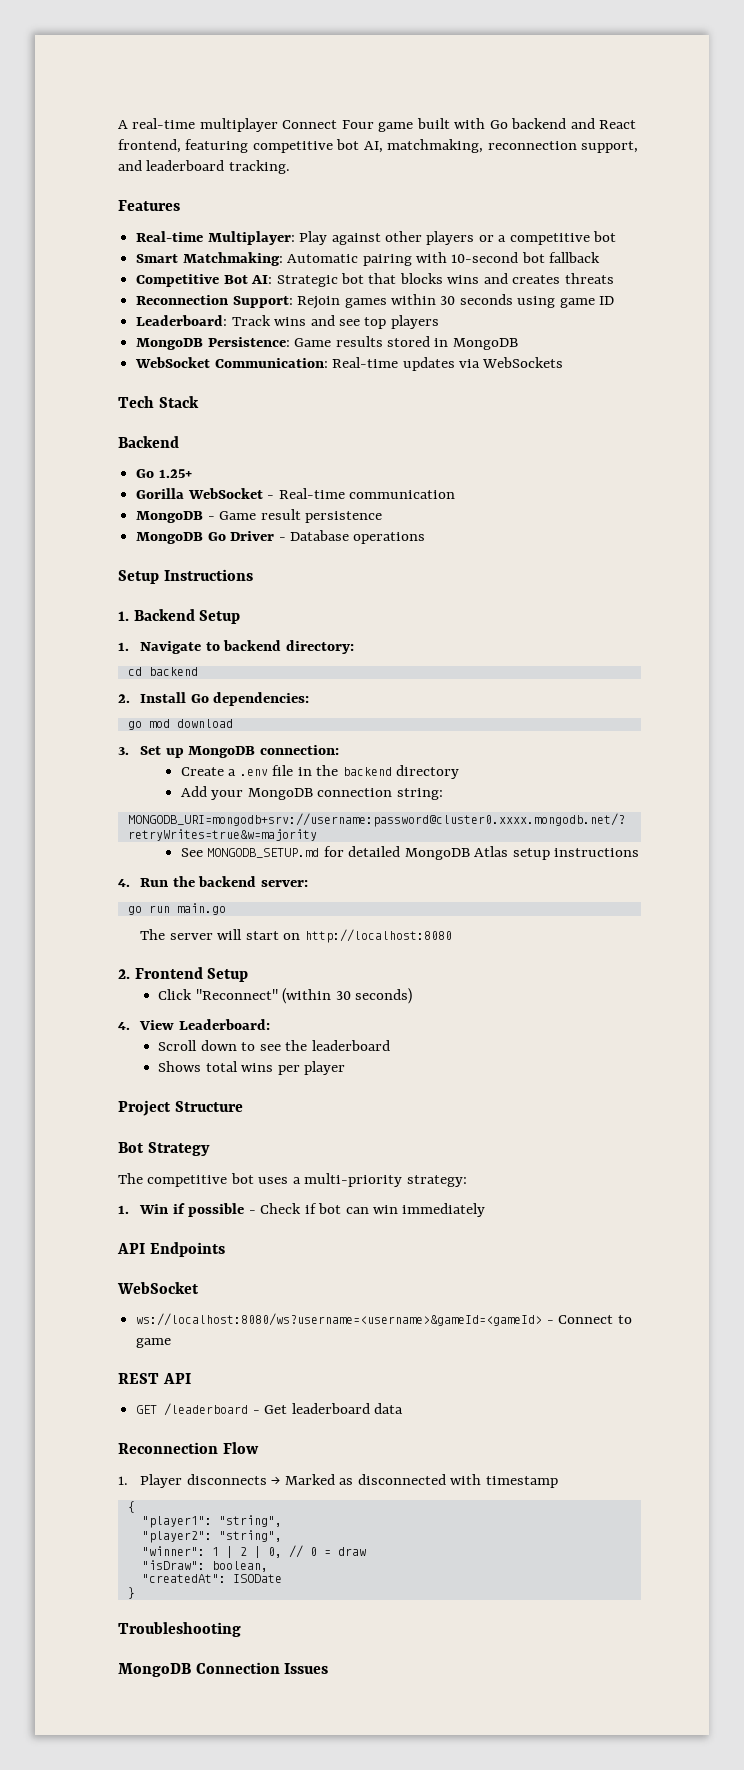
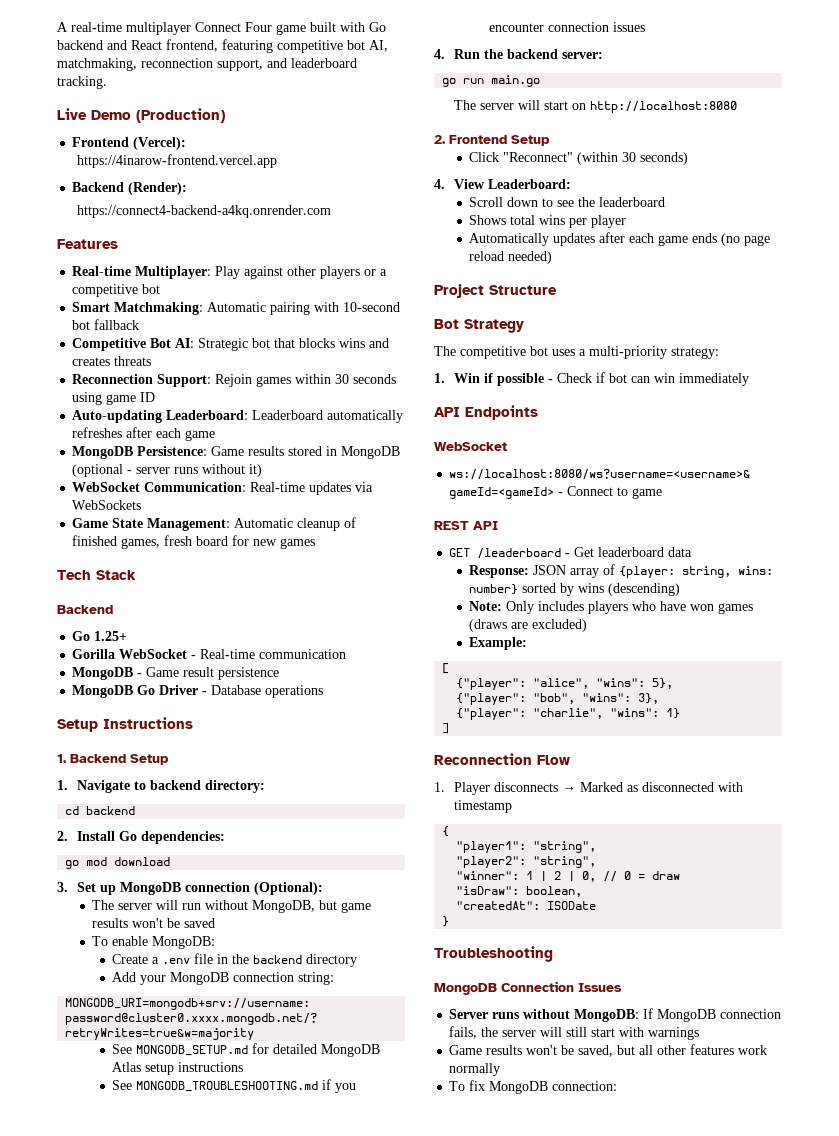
+ Live Demo (Production)
+ Frontend (Vercel):
+ https://4inarow-frontend.vercel.app
+ Backend (Render):
+ https://connect4-backend-a4kq.onrender.com
- Leaderboard: Track wins and see top players
+ Auto-updating Leaderboard: Leaderboard automatically refreshes after each game
- MongoDB Persistence: Game results stored in MongoDB
+ MongoDB Persistence: Game results stored in MongoDB (optional - server runs without it)
+ Game State Management: Automatic cleanup of finished games, fresh board for new games
- 3. Set up MongoDB connection:
+ 3. Set up MongoDB connection (Optional):
+ The server will run without MongoDB, but game results won't be saved
+ To enable MongoDB:
+ See MONGODB_TROUBLESHOOTING.md if you encounter connection issues
+ Automatically updates after each game ends (no page reload needed)
+ Response: JSON array of {player: string, wins: number} sorted by wins (descending)
+ Note: Only includes players who have won games (draws are excluded)
+ Example:
+ [
+ {"player": "alice", "wins": 5},
+ {"player": "bob", "wins": 3},
+ {"player": "charlie", "wins": 1}
+ ]
+ Server runs without MongoDB: If MongoDB connection fails, the server will still start with warnings
+ Game results won't be saved, but all other features work normally
+ To fix MongoDB connection:

